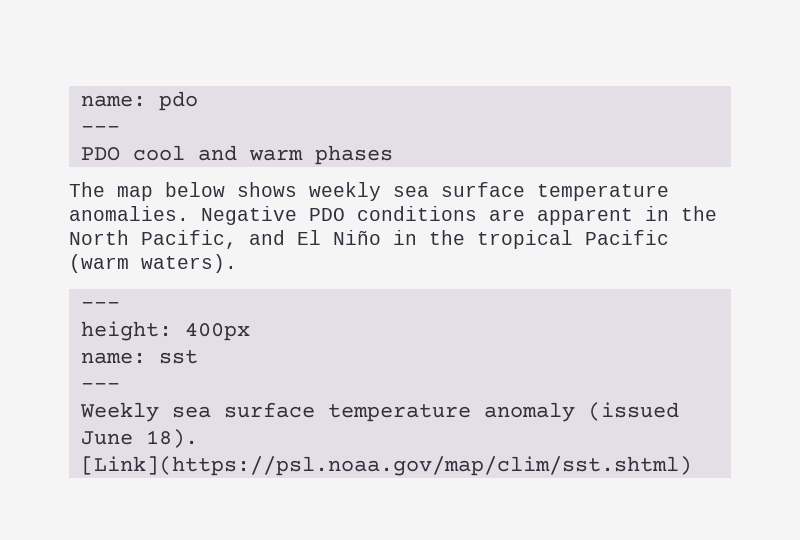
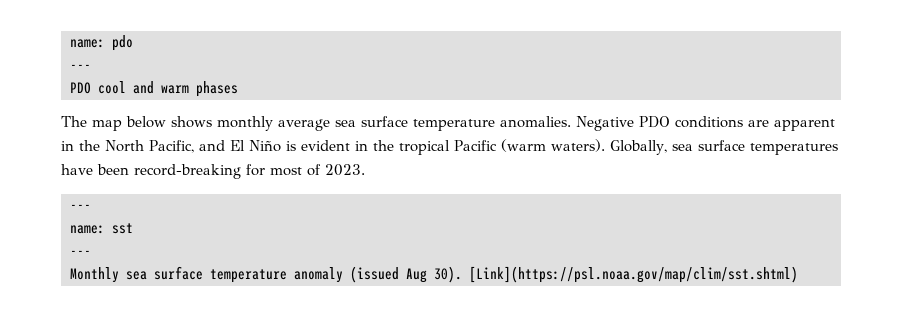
- The map below shows weekly sea surface temperature anomalies.
+ The map below shows monthly average sea surface temperature anomalies.
- Negative PDO conditions are apparent in the North Pacific, and El Niño in the tropical Pacific (warm waters).
+ Negative PDO conditions are apparent in the North Pacific, and El Niño is evident in the tropical Pacific (warm waters). Globally, sea surface temperatures have been record-breaking for most of 2023.
  ---
- height: 400px
- Weekly sea surface temperature anomaly (issued June 18).
+ Monthly sea surface temperature anomaly (issued Aug 30).

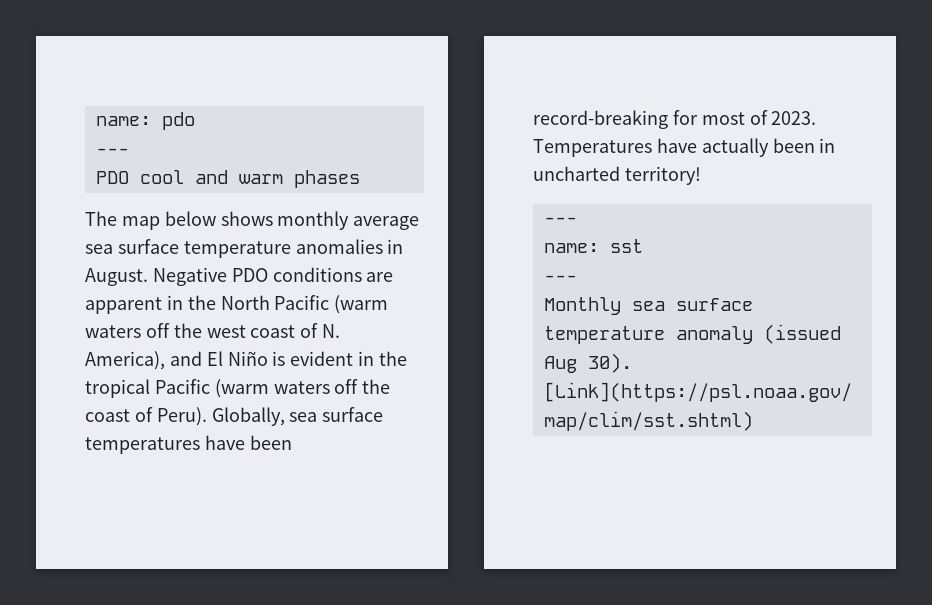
- The map below shows monthly average sea surface temperature anomalies.
+ The map below shows monthly average sea surface temperature anomalies in August.
- Negative PDO conditions are apparent in the North Pacific, and El Niño is evident in the tropical Pacific (warm waters).
+ Negative PDO conditions are apparent in the North Pacific (warm waters off the west coast of N. America), and El Niño is evident in the tropical Pacific (warm waters off the coast of Peru).
+ Temperatures have actually been in uncharted territory!

